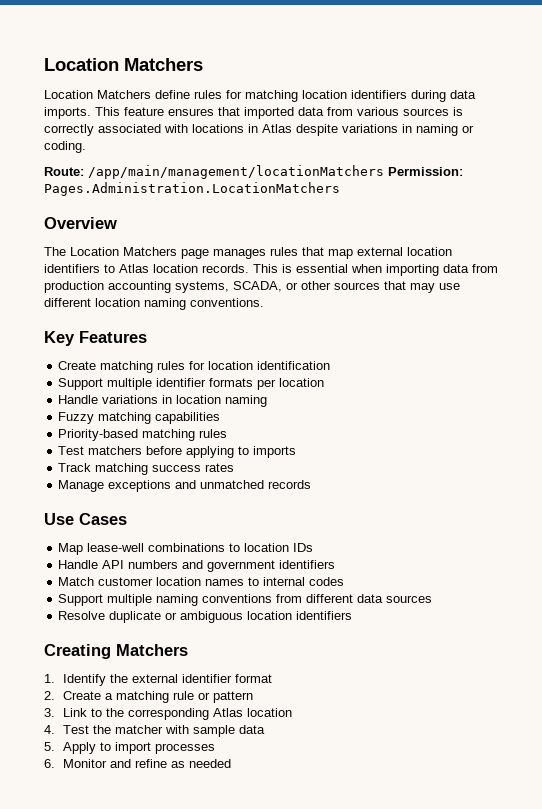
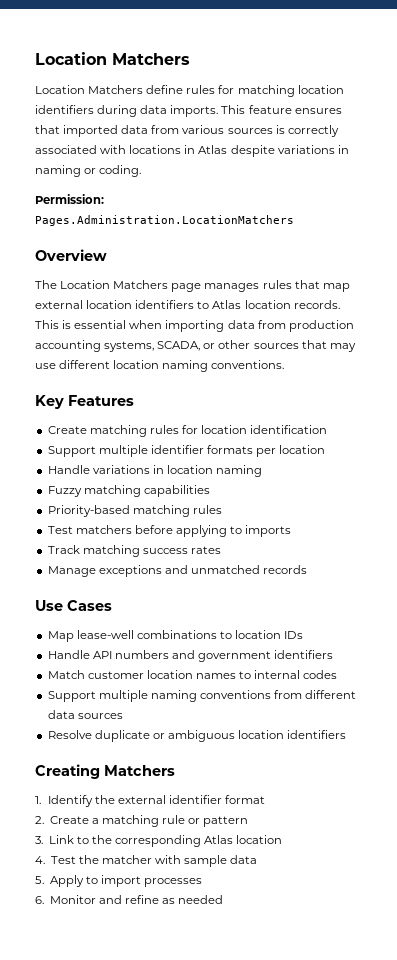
- Route: /app/main/management/locationMatchers Permission: Pages.Administration.LocationMatchers
+ Permission: Pages.Administration.LocationMatchers

